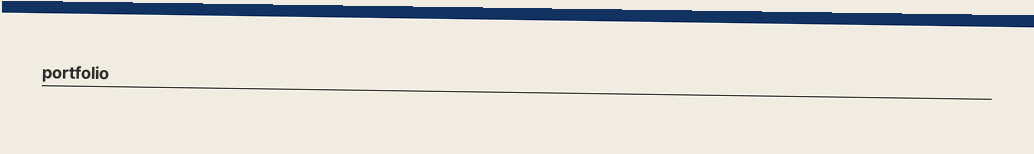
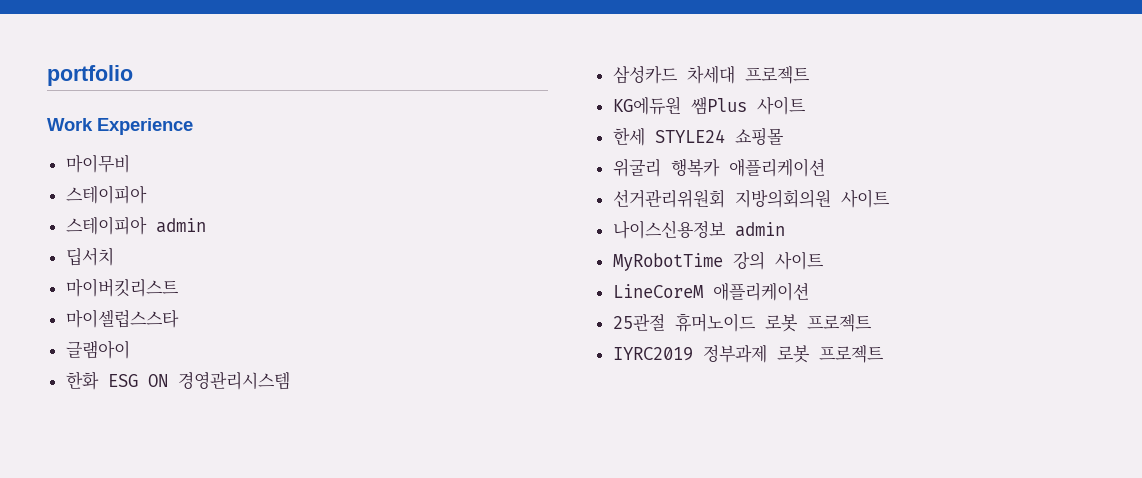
+ Work Experience
+ 마이무비
+ 스테이피아
+ 스테이피아 admin
+ 딥서치
+ 마이버킷리스트
+ 마이셀럽스스타
+ 글램아이
+ 한화 ESG ON 경영관리시스템
+ 삼성카드 차세대 프로젝트
+ KG에듀원 쌤Plus 사이트
+ 한세 STYLE24 쇼핑몰
+ 위굴리 행복카 애플리케이션
+ 선거관리위원회 지방의회의원 사이트
+ 나이스신용정보 admin
+ MyRobotTime 강의 사이트
+ LineCoreM 애플리케이션
+ 25관절 휴머노이드 로봇 프로젝트
+ IYRC2019 정부과제 로봇 프로젝트

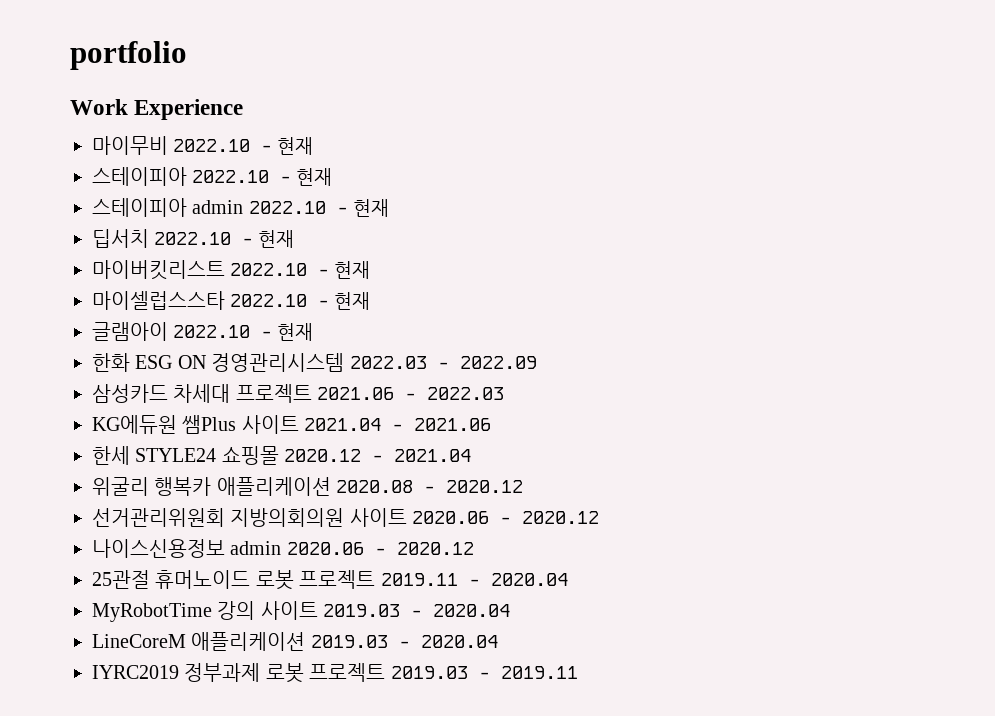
- 마이무비
- 스테이피아
- 스테이피아 admin
- 딥서치
- 마이버킷리스트
- 마이셀럽스스타
- 글램아이
+ 마이무비 2022.10 - 현재
+ 스테이피아 2022.10 - 현재
+ 스테이피아 admin 2022.10 - 현재
+ 딥서치 2022.10 - 현재
+ 마이버킷리스트 2022.10 - 현재
+ 마이셀럽스스타 2022.10 - 현재
+ 글램아이 2022.10 - 현재
- 한화 ESG ON 경영관리시스템
+ 한화 ESG ON 경영관리시스템 2022.03 - 2022.09
- 삼성카드 차세대 프로젝트
+ 삼성카드 차세대 프로젝트 2021.06 - 2022.03
- KG에듀원 쌤Plus 사이트
+ KG에듀원 쌤Plus 사이트 2021.04 - 2021.06
- 한세 STYLE24 쇼핑몰
+ 한세 STYLE24 쇼핑몰 2020.12 - 2021.04
- 위굴리 행복카 애플리케이션
+ 위굴리 행복카 애플리케이션 2020.08 - 2020.12
- 선거관리위원회 지방의회의원 사이트
+ 선거관리위원회 지방의회의원 사이트 2020.06 - 2020.12
- 나이스신용정보 admin
- MyRobotTime 강의 사이트
- LineCoreM 애플리케이션
+ 나이스신용정보 admin 2020.06 - 2020.12
- 25관절 휴머노이드 로봇 프로젝트
+ 25관절 휴머노이드 로봇 프로젝트 2019.11 - 2020.04
+ MyRobotTime 강의 사이트 2019.03 - 2020.04
+ LineCoreM 애플리케이션 2019.03 - 2020.04
- IYRC2019 정부과제 로봇 프로젝트
+ IYRC2019 정부과제 로봇 프로젝트 2019.03 - 2019.11

